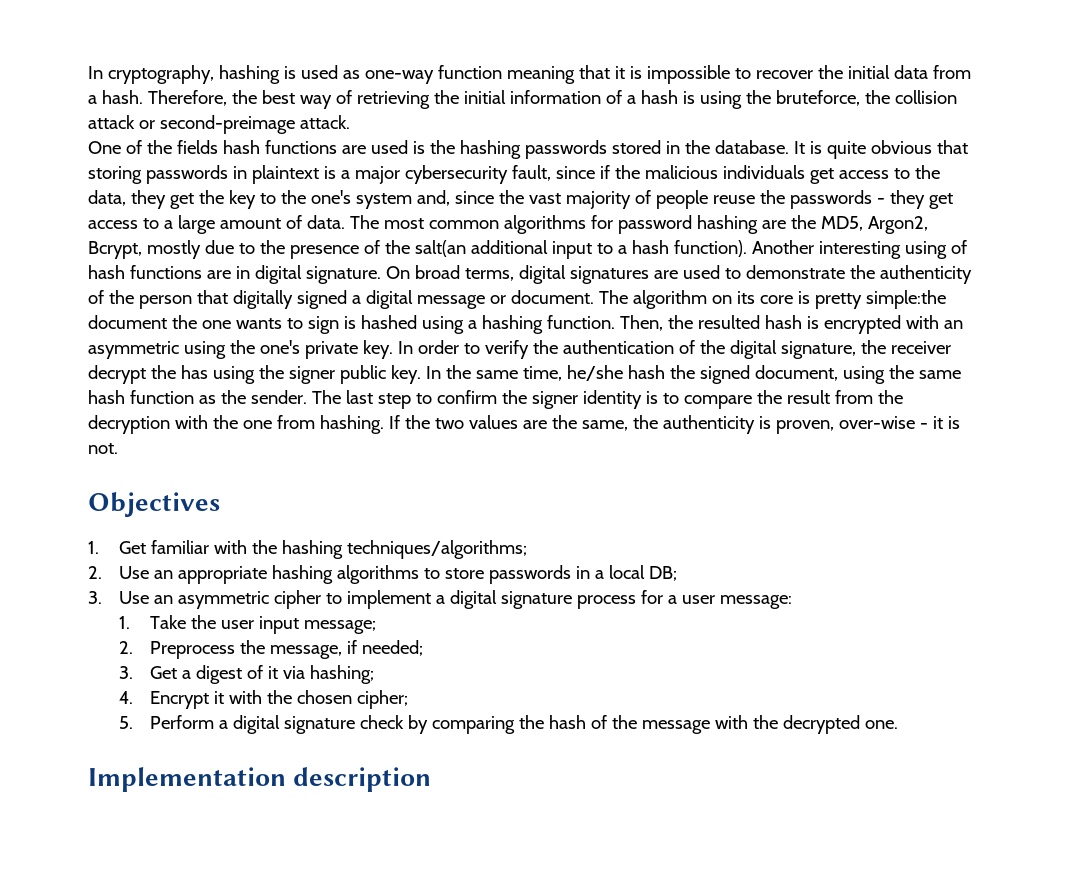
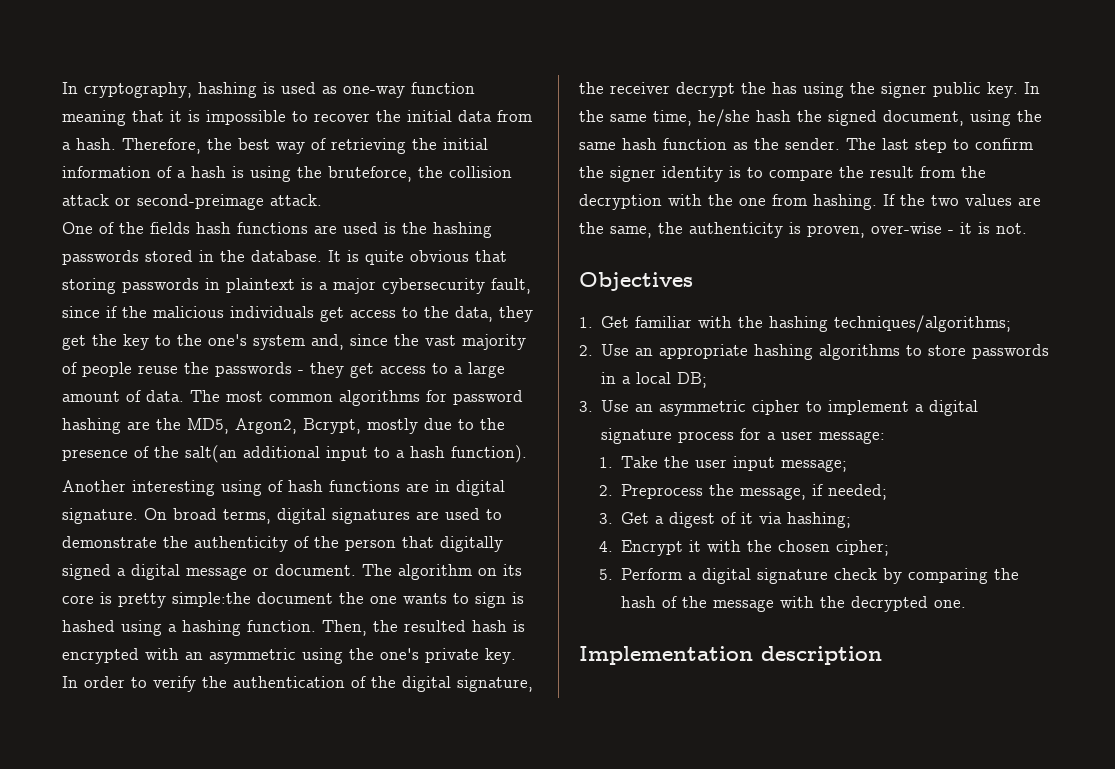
- The most common algorithms for password hashing are the MD5, Argon2, Bcrypt, mostly due to the presence of the salt(an additional input to a hash function). Another interesting using of hash functions are in digital signature.
+ The most common algorithms for password hashing are the MD5, Argon2, Bcrypt, mostly due to the presence of the salt(an additional input to a hash function).
+ Another interesting using of hash functions are in digital signature.

